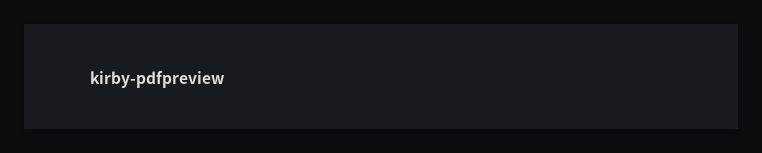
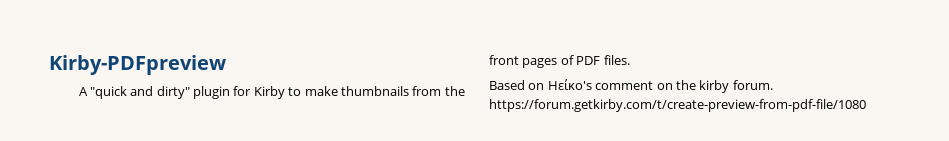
- kirby-pdfpreview
+ Kirby-PDFpreview
+ A "quick and dirty" plugin for Kirby to make thumbnails from the front pages of PDF files.
+ Based on Ηείκο's comment on the kirby forum. https://forum.getkirby.com/t/create-preview-from-pdf-file/1080

